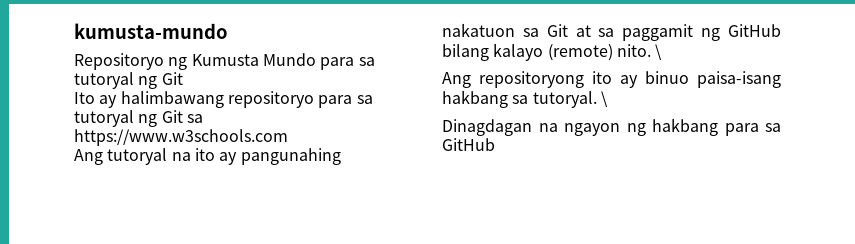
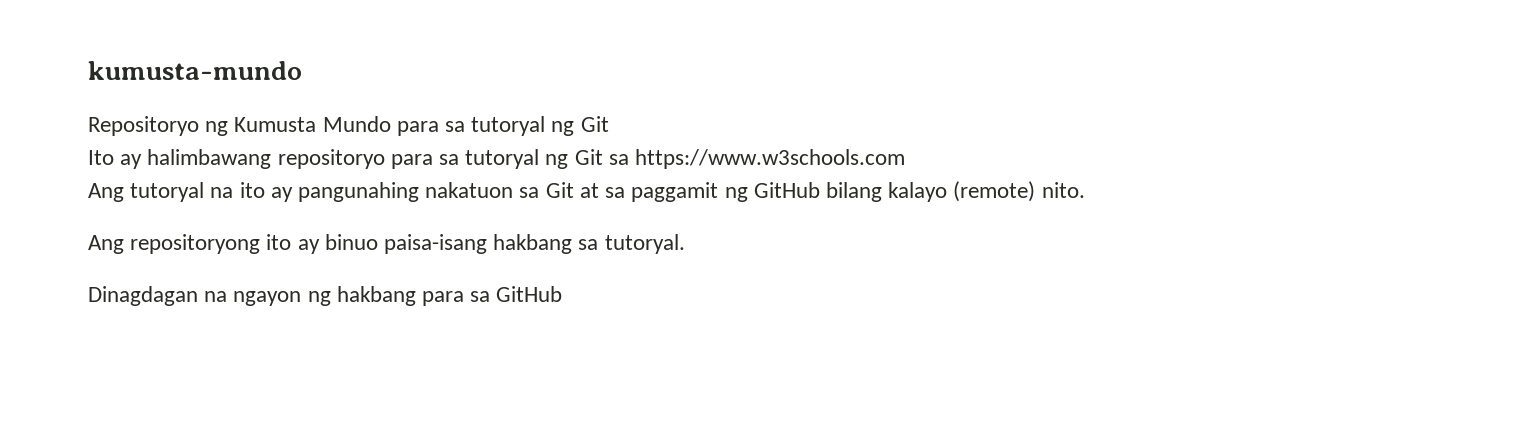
- Ang tutoryal na ito ay pangunahing nakatuon sa Git at sa paggamit ng GitHub bilang kalayo (remote) nito. \
+ Ang tutoryal na ito ay pangunahing nakatuon sa Git at sa paggamit ng GitHub bilang kalayo (remote) nito.
- Ang repositoryong ito ay binuo paisa-isang hakbang sa tutoryal. \
+ Ang repositoryong ito ay binuo paisa-isang hakbang sa tutoryal.

